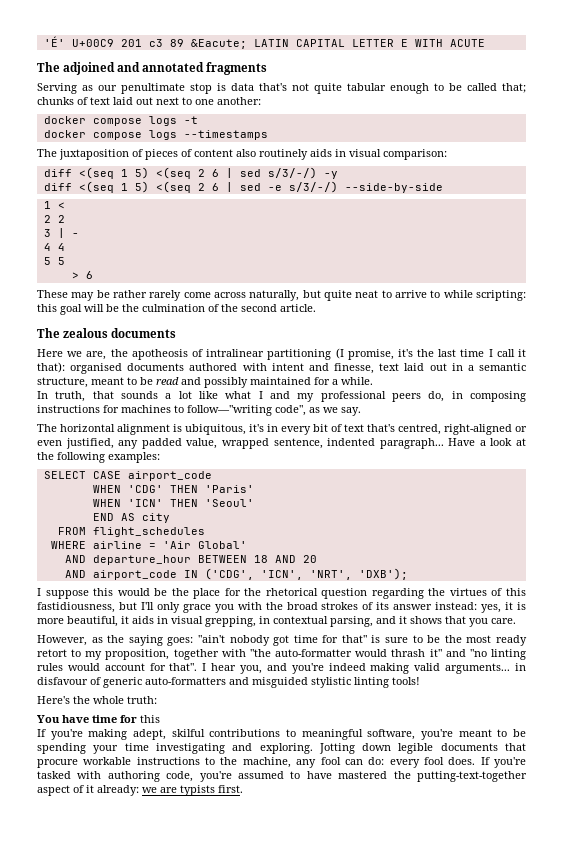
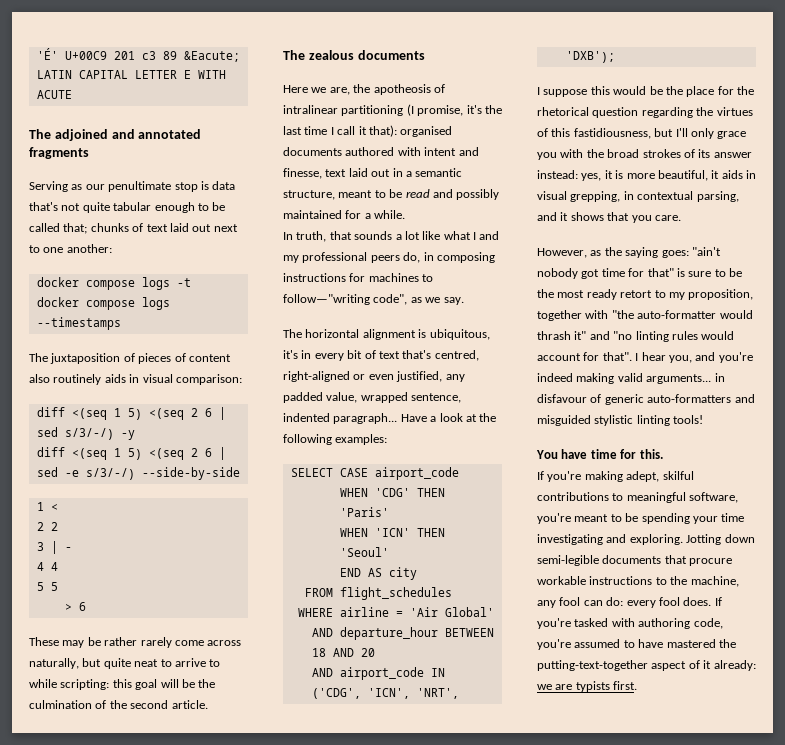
- Here's the whole truth:
- You have time for this
+ You have time for this.
- Jotting down legible documents that procure workable instructions to the machine, any fool can do: every fool does.
+ Jotting down semi-legible documents that procure workable instructions to the machine, any fool can do: every fool does.

